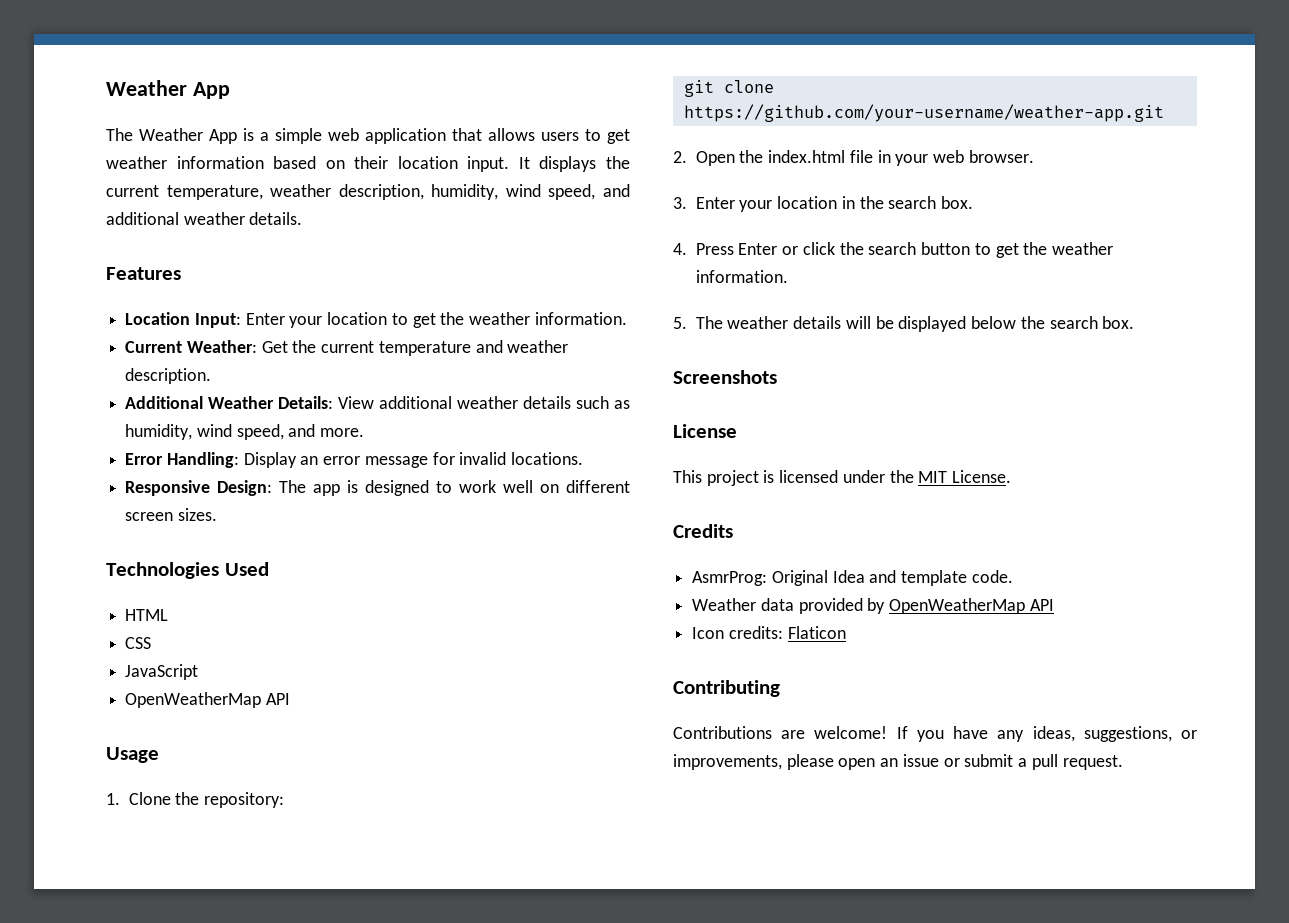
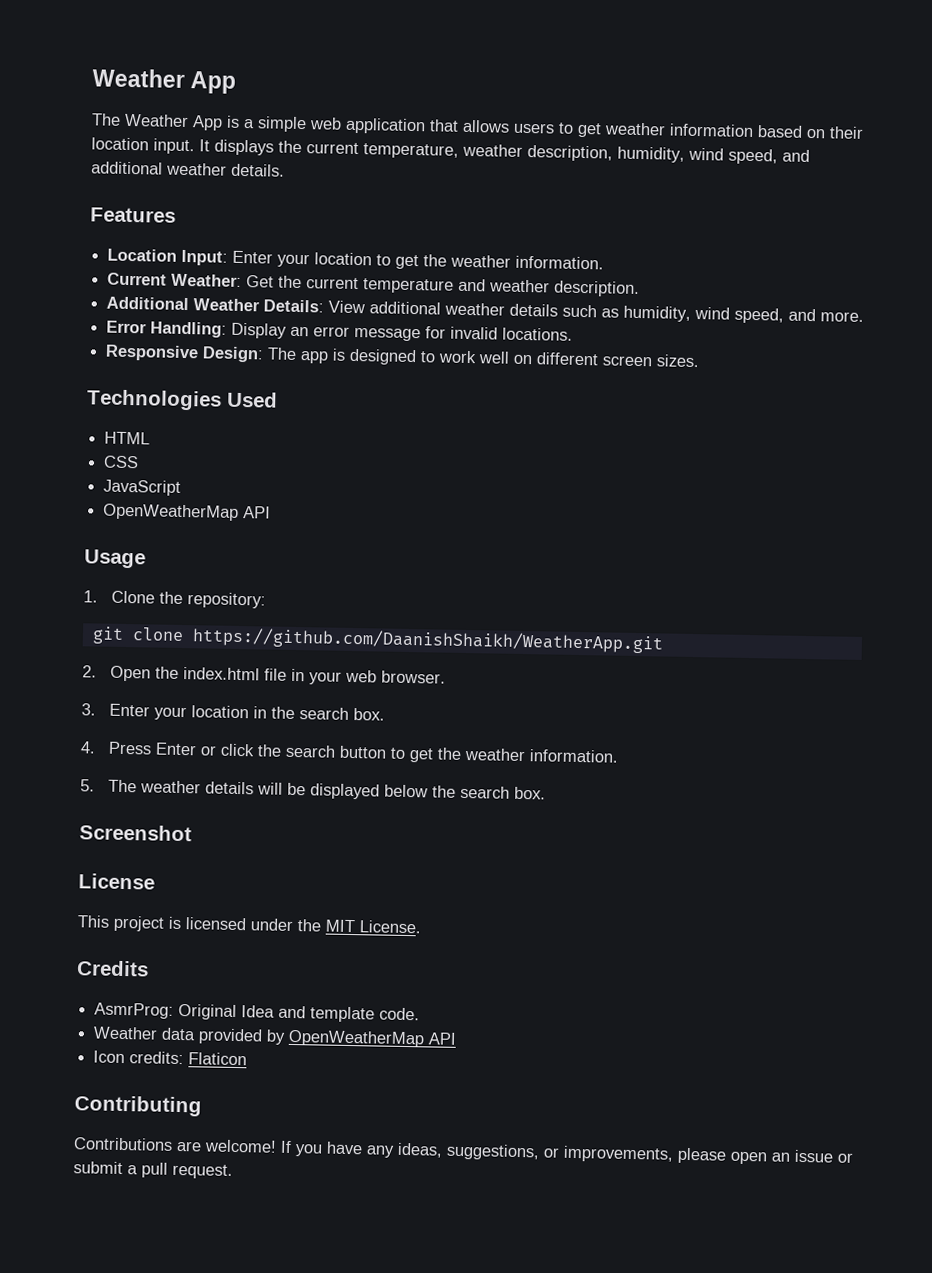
- git clone https://github.com/your-username/weather-app.git
+ git clone https://github.com/DaanishShaikh/WeatherApp.git
- Screenshots
+ Screenshot

